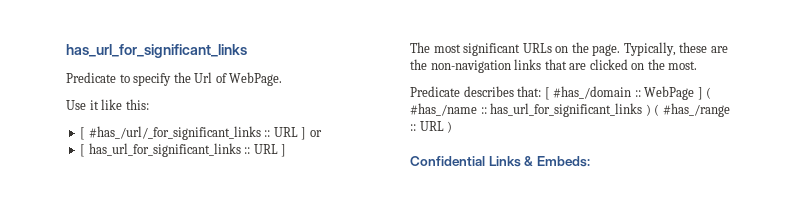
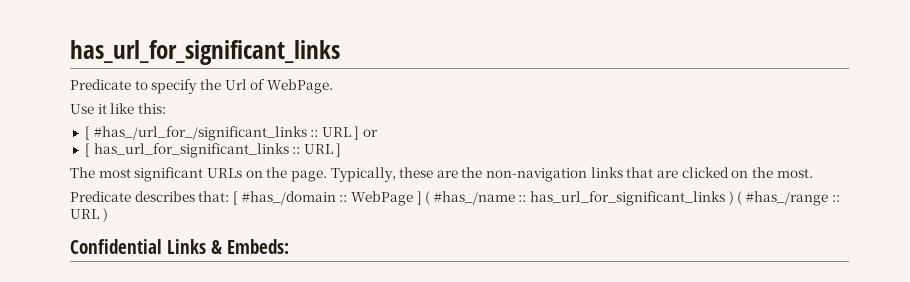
- [ #has_/url/_for_significant_links :: URL ] or
+ [ #has_/url_for_/significant_links :: URL ] or

